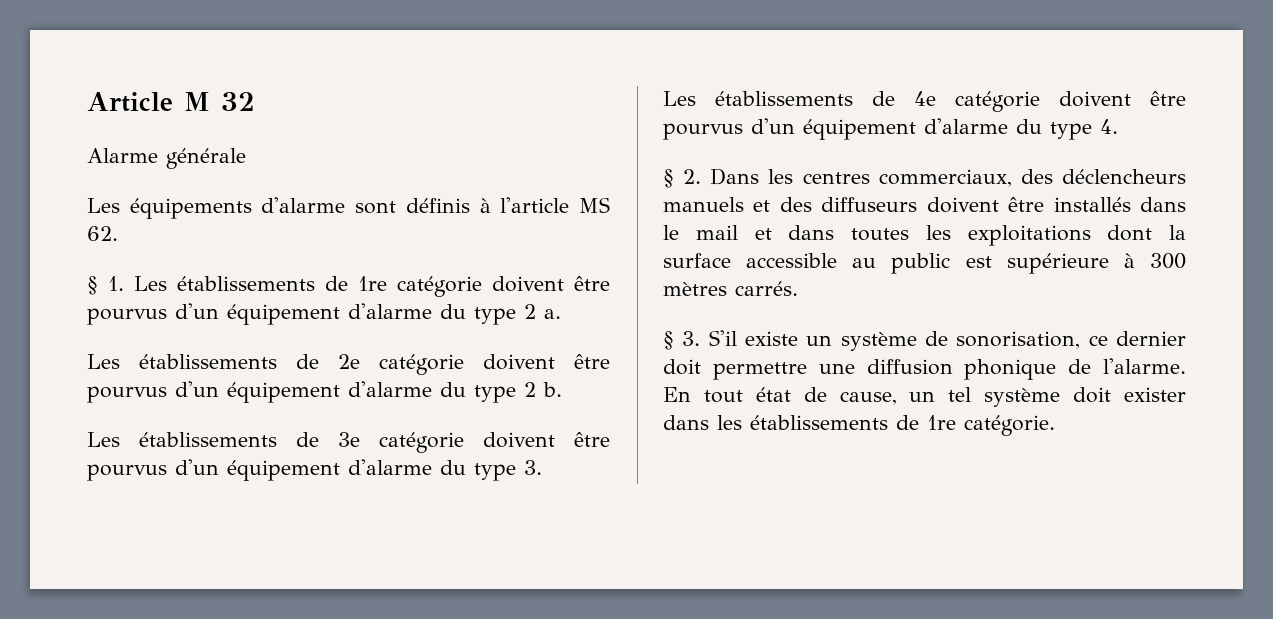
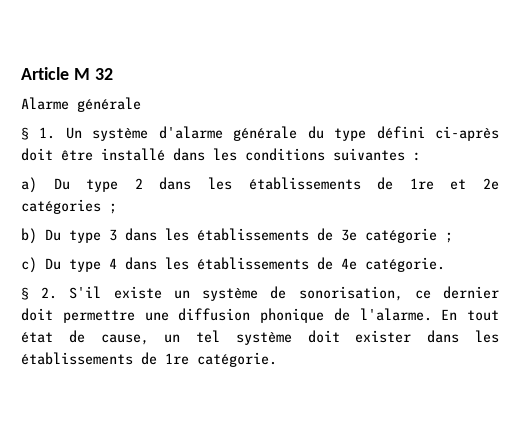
- Les équipements d'alarme sont définis à l'article MS 62.
- § 1. Les établissements de 1re catégorie doivent être pourvus d'un équipement d'alarme du type 2 a.
- Les établissements de 2e catégorie doivent être pourvus d'un équipement d'alarme du type 2 b.
- Les établissements de 3e catégorie doivent être pourvus d'un équipement d'alarme du type 3.
- Les établissements de 4e catégorie doivent être pourvus d'un équipement d'alarme du type 4.
- § 2. Dans les centres commerciaux, des déclencheurs manuels et des diffuseurs doivent être installés dans le mail et dans toutes les exploitations dont la surface accessible au public est supérieure à 300 mètres carrés.
- § 3. S'il existe un système de sonorisation, ce dernier doit permettre une diffusion phonique de l'alarme.
+ § 1. Un système d'alarme générale du type défini ci-après doit être installé dans les conditions suivantes :
+ a) Du type 2 dans les établissements de 1re et 2e catégories ;
+ b) Du type 3 dans les établissements de 3e catégorie ;
+ c) Du type 4 dans les établissements de 4e catégorie.
+ § 2. S'il existe un système de sonorisation, ce dernier doit permettre une diffusion phonique de l'alarme.

